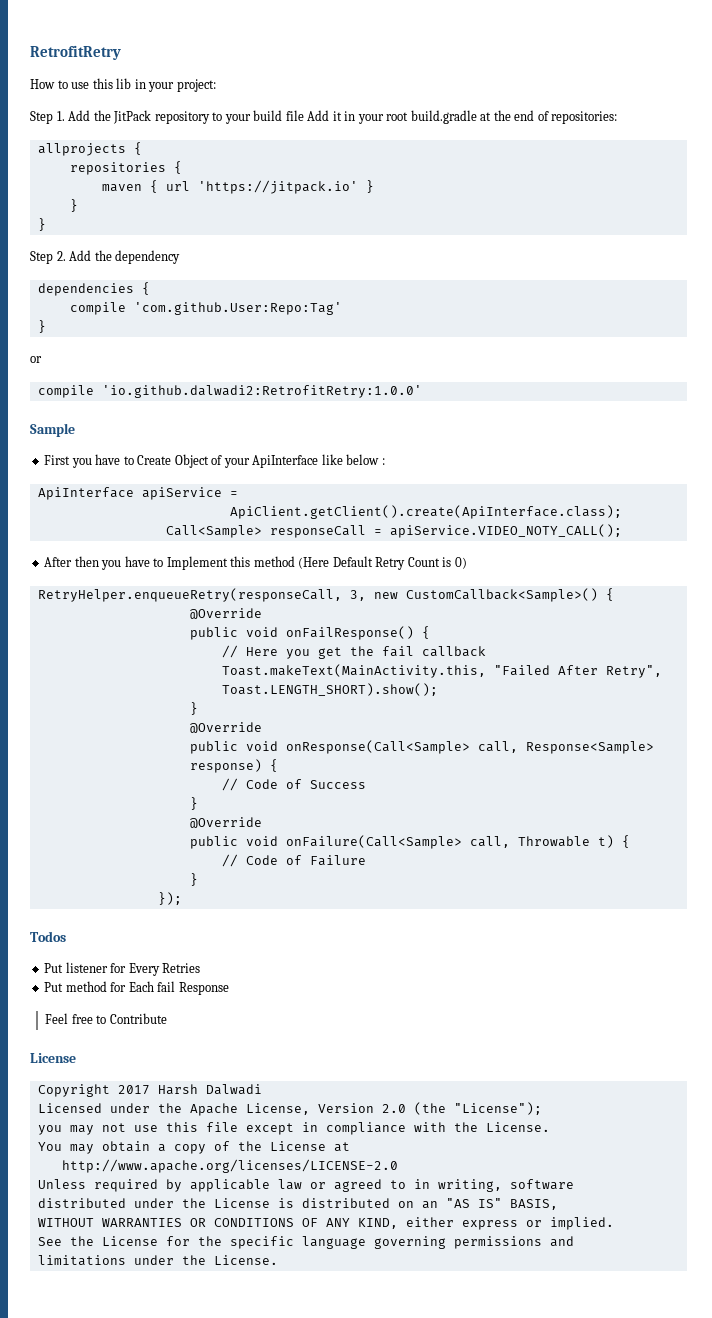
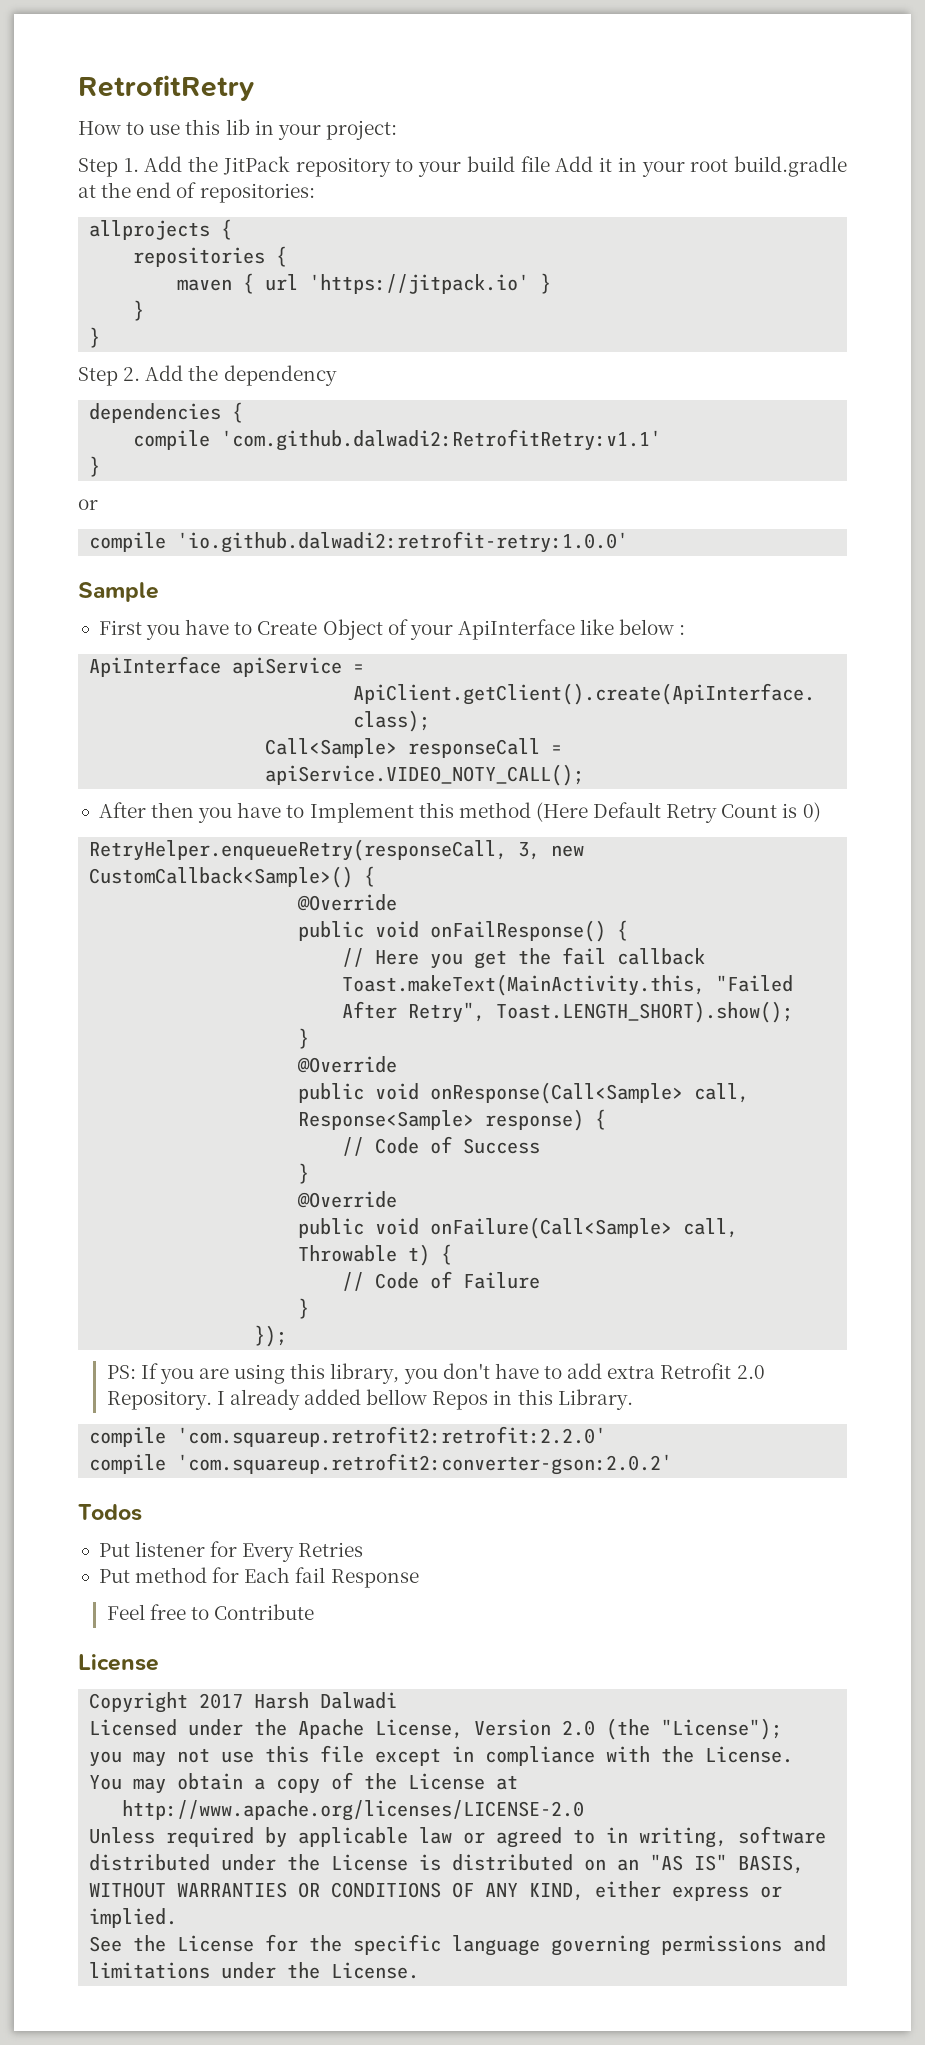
- compile 'com.github.User:Repo:Tag'
+ compile 'com.github.dalwadi2:RetrofitRetry:v1.1'
- compile 'io.github.dalwadi2:RetrofitRetry:1.0.0'
+ compile 'io.github.dalwadi2:retrofit-retry:1.0.0'
+ PS: If you are using this library, you don't have to add extra Retrofit 2.0 Repository. I already added bellow Repos in this Library.
+ compile 'com.squareup.retrofit2:retrofit:2.2.0'
+ compile 'com.squareup.retrofit2:converter-gson:2.0.2'

